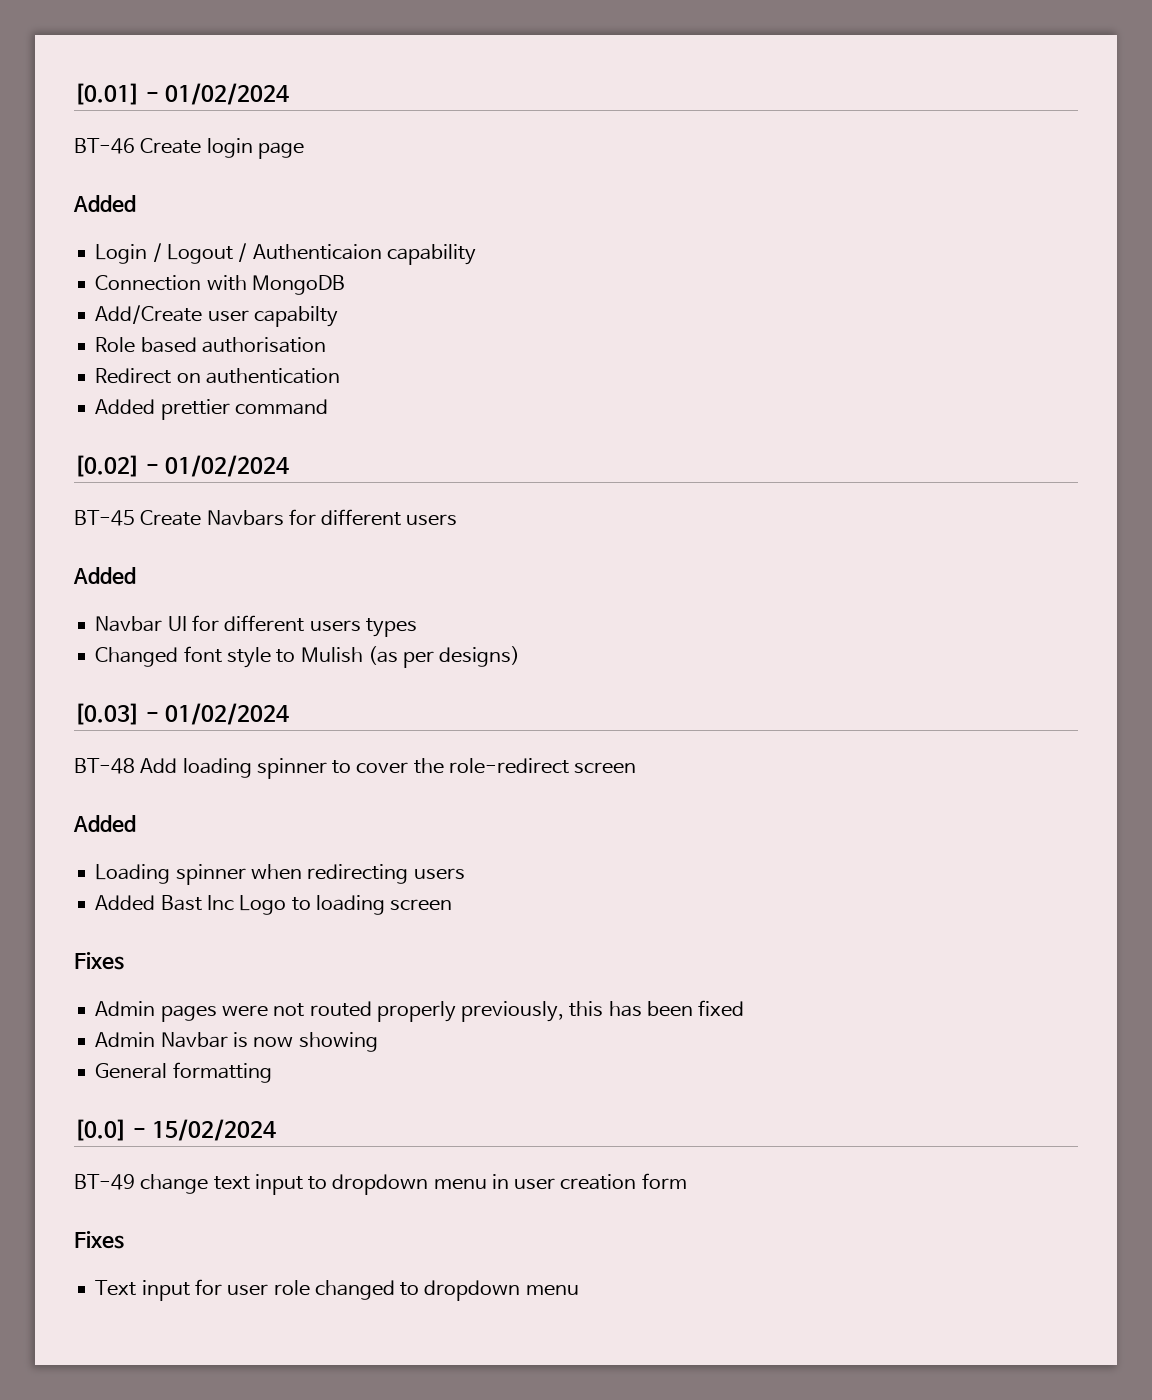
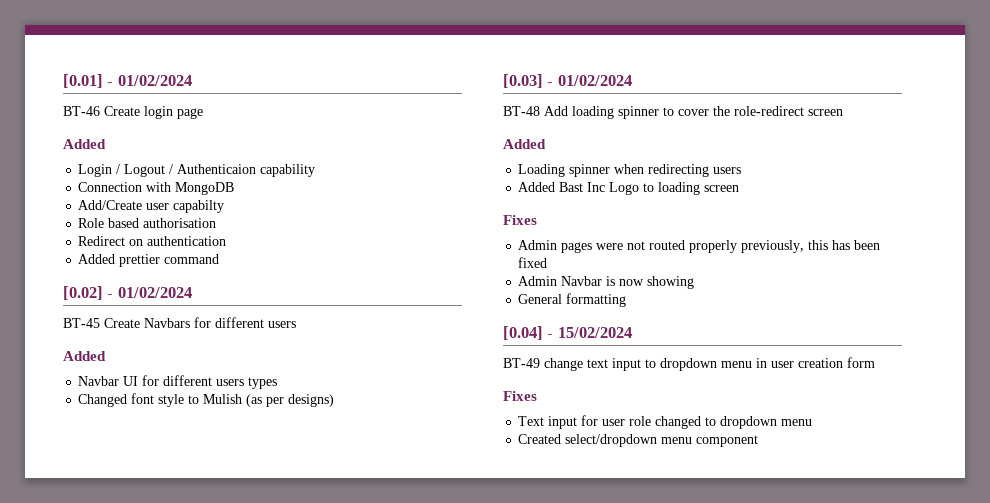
- [0.0] - 15/02/2024
+ [0.04] - 15/02/2024
+ Created select/dropdown menu component

